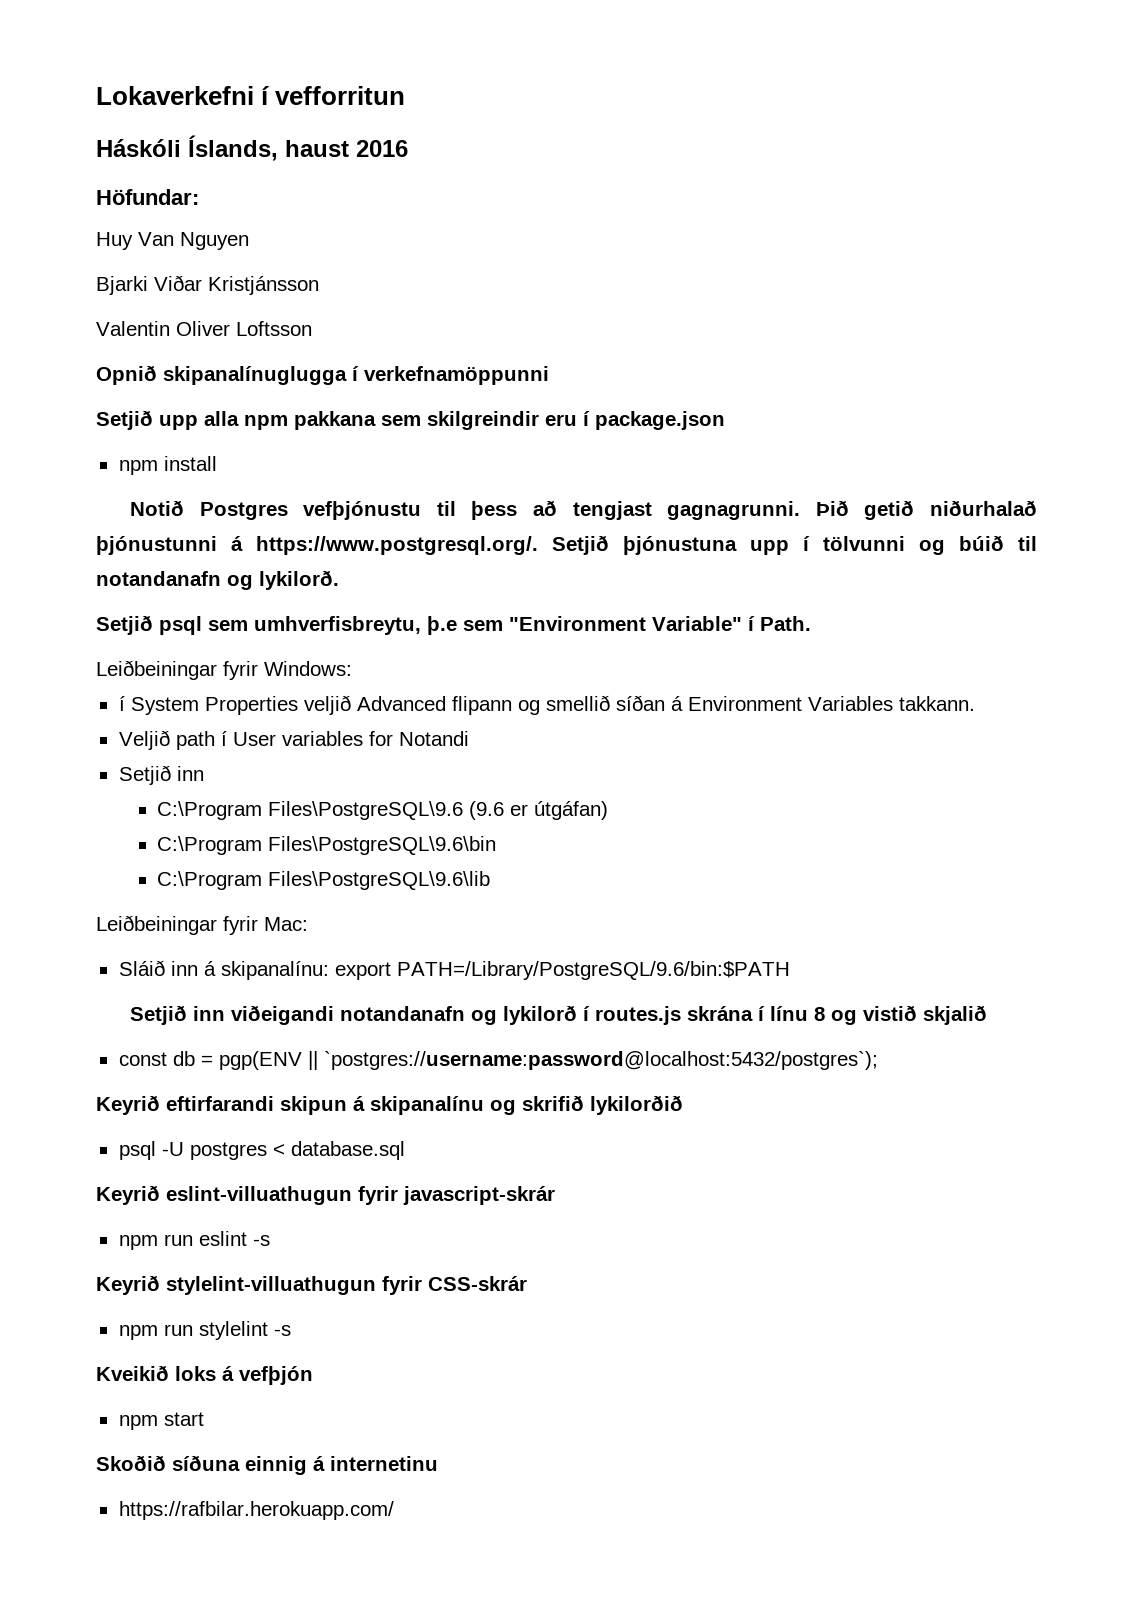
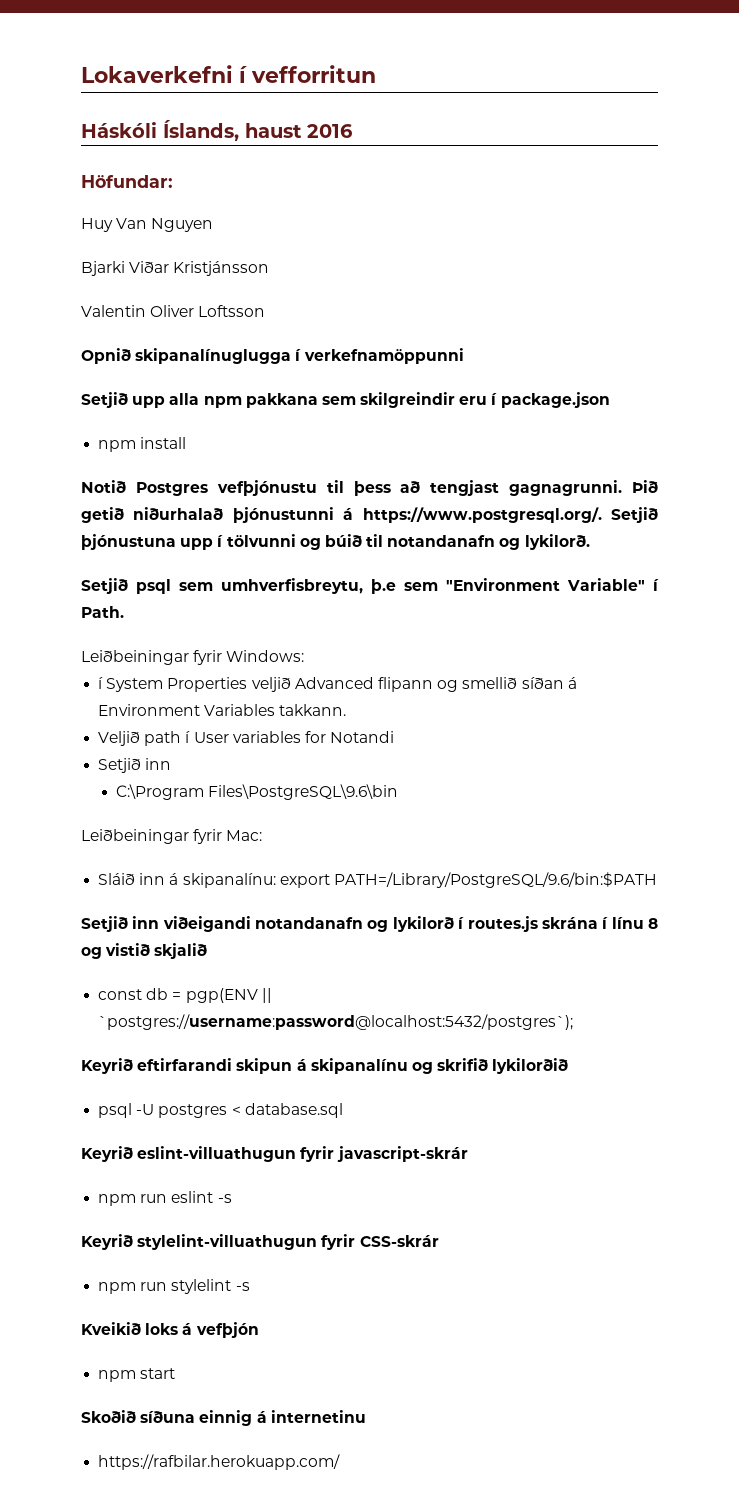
- C:\Program Files\PostgreSQL\9.6 (9.6 er útgáfan)
- C:\Program Files\PostgreSQL\9.6\lib

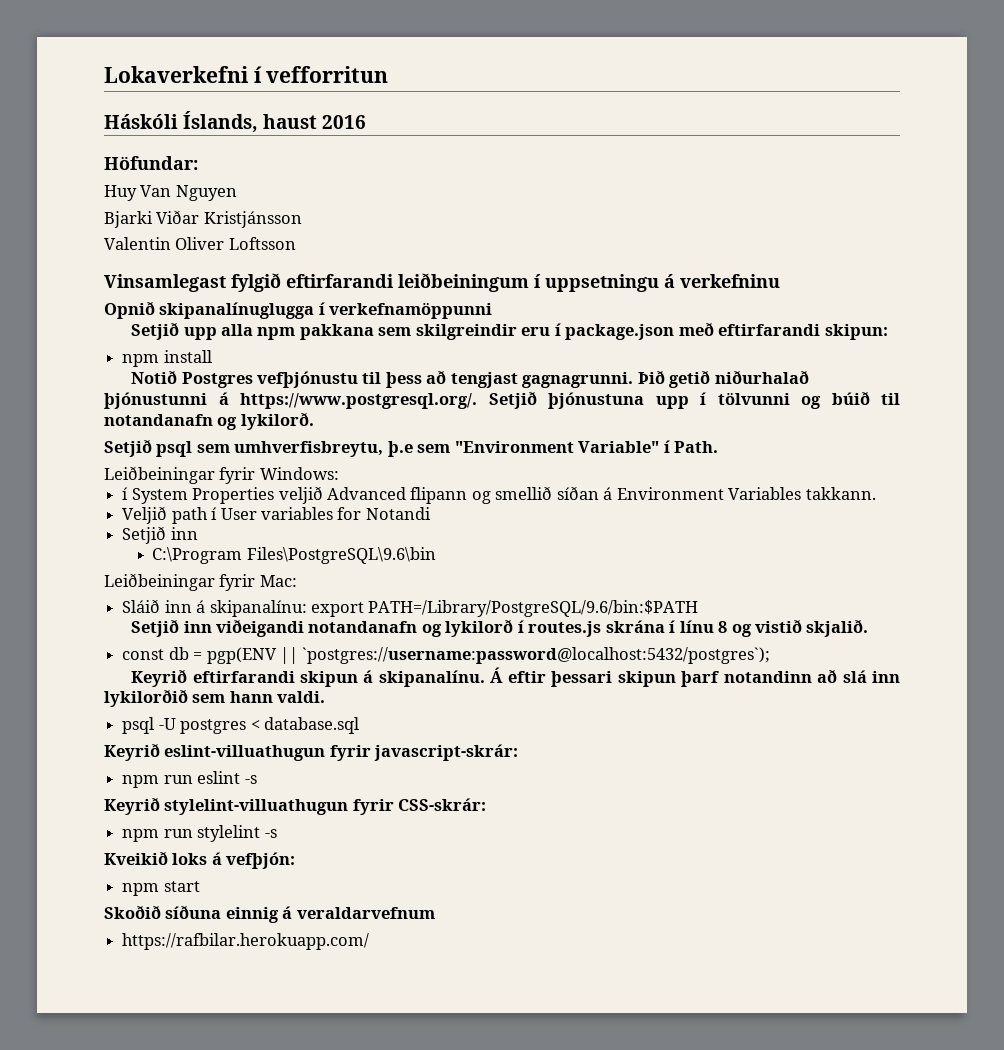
+ Vinsamlegast fylgið eftirfarandi leiðbeiningum í uppsetningu á verkefninu
- Setjið upp alla npm pakkana sem skilgreindir eru í package.json
+ Setjið upp alla npm pakkana sem skilgreindir eru í package.json með eftirfarandi skipun:
- Setjið inn viðeigandi notandanafn og lykilorð í routes.js skrána í línu 8 og vistið skjalið
+ Setjið inn viðeigandi notandanafn og lykilorð í routes.js skrána í línu 8 og vistið skjalið.
- Keyrið eftirfarandi skipun á skipanalínu og skrifið lykilorðið
+ Keyrið eftirfarandi skipun á skipanalínu. Á eftir þessari skipun þarf notandinn að slá inn lykilorðið sem hann valdi.
- Keyrið eslint-villuathugun fyrir javascript-skrár
+ Keyrið eslint-villuathugun fyrir javascript-skrár:
- Keyrið stylelint-villuathugun fyrir CSS-skrár
+ Keyrið stylelint-villuathugun fyrir CSS-skrár:
- Kveikið loks á vefþjón
+ Kveikið loks á vefþjón:
- Skoðið síðuna einnig á internetinu
+ Skoðið síðuna einnig á veraldarvefnum

